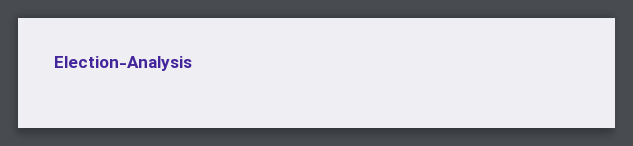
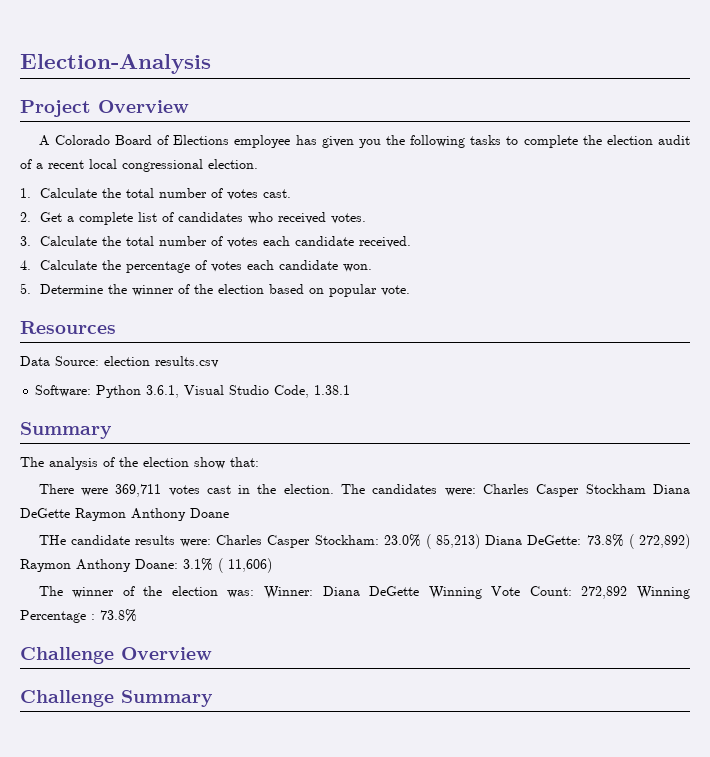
+ Project Overview
+ A Colorado Board of Elections employee has given you the following tasks to complete the election audit of a recent local congressional election.
+ 1. Calculate the total number of votes cast.
+ 2. Get a complete list of candidates who received votes.
+ 3. Calculate the total number of votes each candidate received.
+ 4. Calculate the percentage of votes each candidate won.
+ 5. Determine the winner of the election based on popular vote.
+ Resources
+ Data Source: election results.csv
+ Software: Python 3.6.1, Visual Studio Code, 1.38.1
+ Summary
+ The analysis of the election show that:
+ There were 369,711 votes cast in the election. The candidates were: Charles Casper Stockham Diana DeGette Raymon Anthony Doane
+ THe candidate results were: Charles Casper Stockham: 23.0% ( 85,213) Diana DeGette: 73.8% ( 272,892) Raymon Anthony Doane: 3.1% ( 11,606)
+ The winner of the election was: Winner: Diana DeGette Winning Vote Count: 272,892 Winning Percentage : 73.8%
+ Challenge Overview
+ Challenge Summary

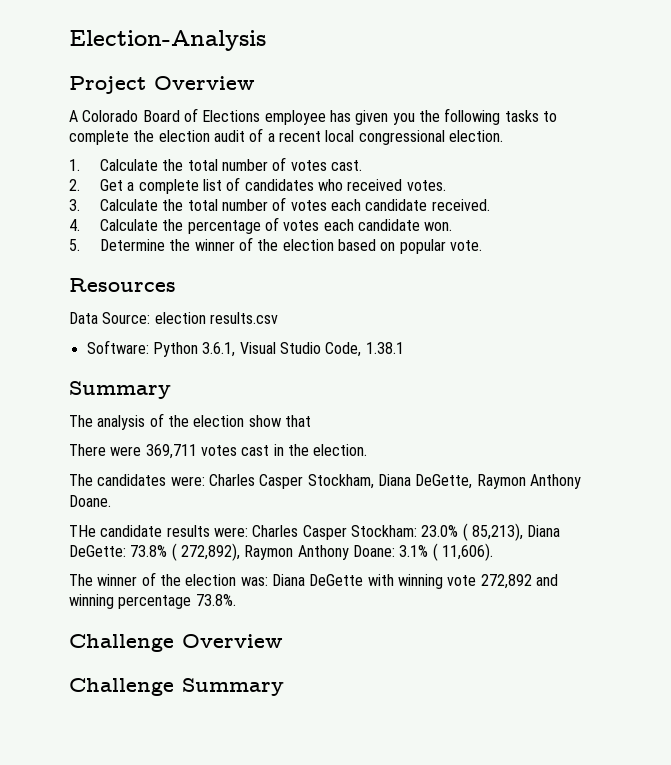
- The analysis of the election show that:
+ The analysis of the election show that
- There were 369,711 votes cast in the election. The candidates were: Charles Casper Stockham Diana DeGette Raymon Anthony Doane
+ There were 369,711 votes cast in the election.
+ The candidates were: Charles Casper Stockham, Diana DeGette, Raymon Anthony Doane.
- THe candidate results were: Charles Casper Stockham: 23.0% ( 85,213) Diana DeGette: 73.8% ( 272,892) Raymon Anthony Doane: 3.1% ( 11,606)
+ THe candidate results were: Charles Casper Stockham: 23.0% ( 85,213), Diana DeGette: 73.8% ( 272,892), Raymon Anthony Doane: 3.1% ( 11,606).
- The winner of the election was: Winner: Diana DeGette Winning Vote Count: 272,892 Winning Percentage : 73.8%
+ The winner of the election was: Diana DeGette with winning vote 272,892 and winning percentage 73.8%.

